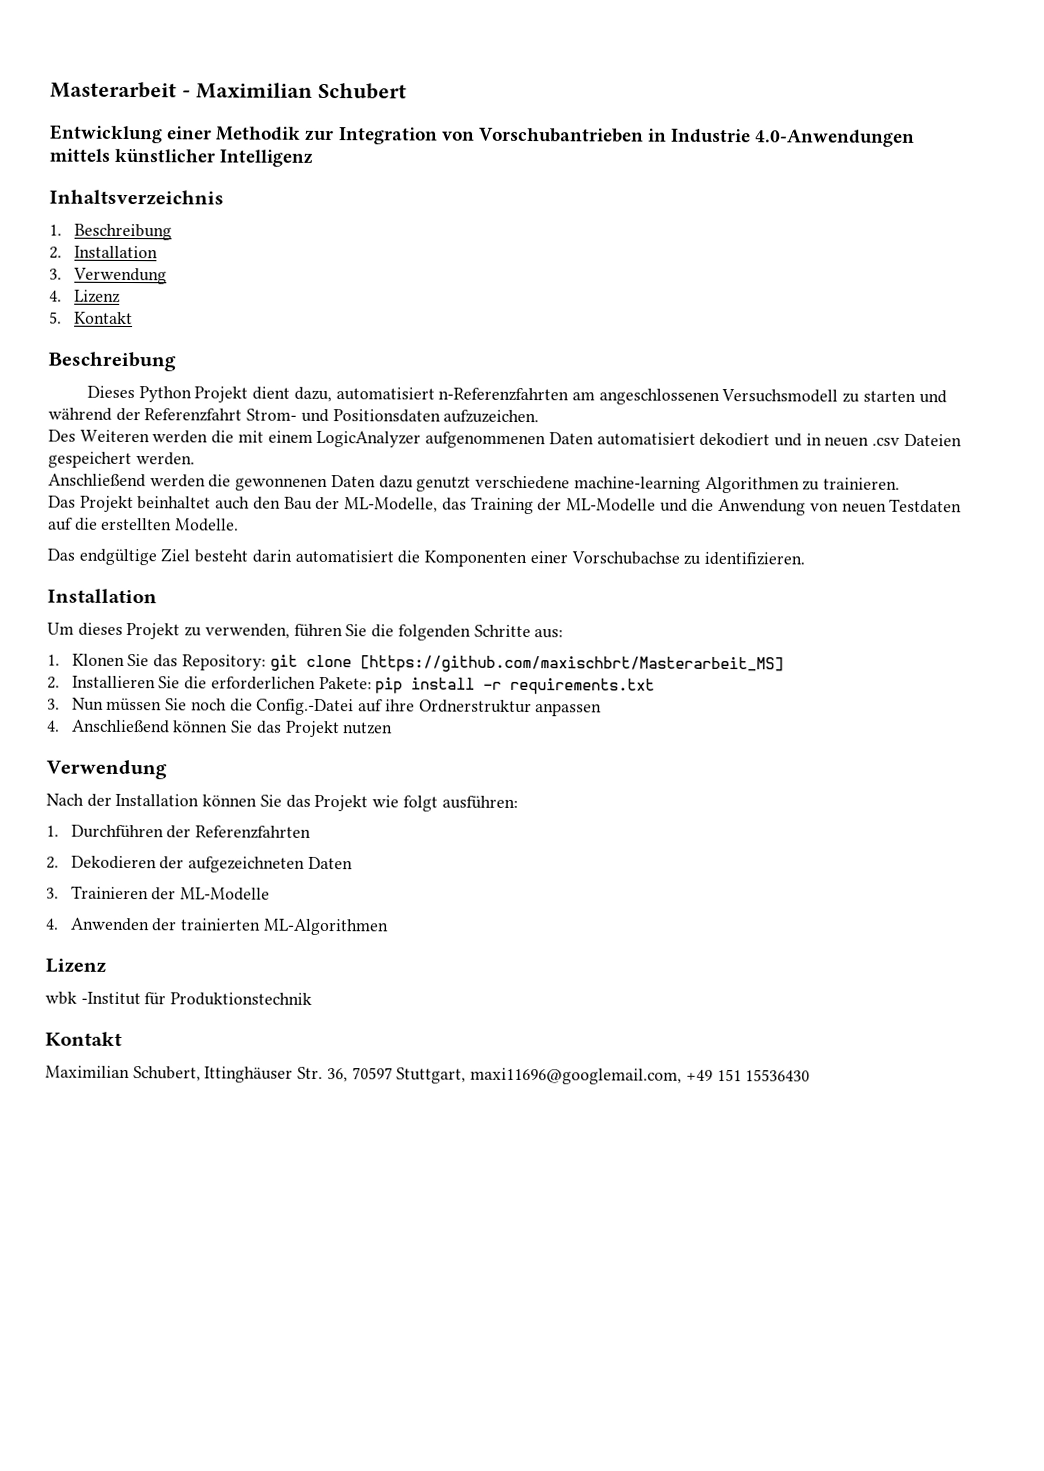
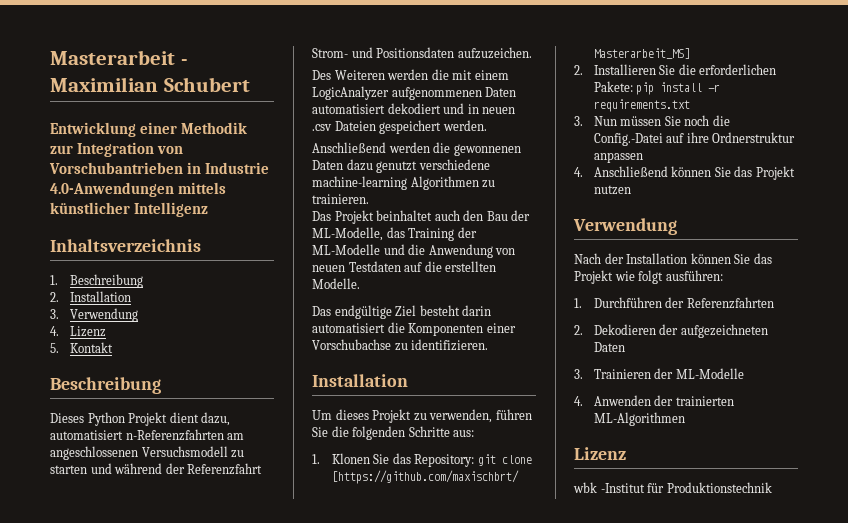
  wbk -Institut für Produktionstechnik
- Kontakt
- Maximilian Schubert, Ittinghäuser Str. 36, 70597 Stuttgart, maxi11696@googlemail.com, +49 151 15536430

